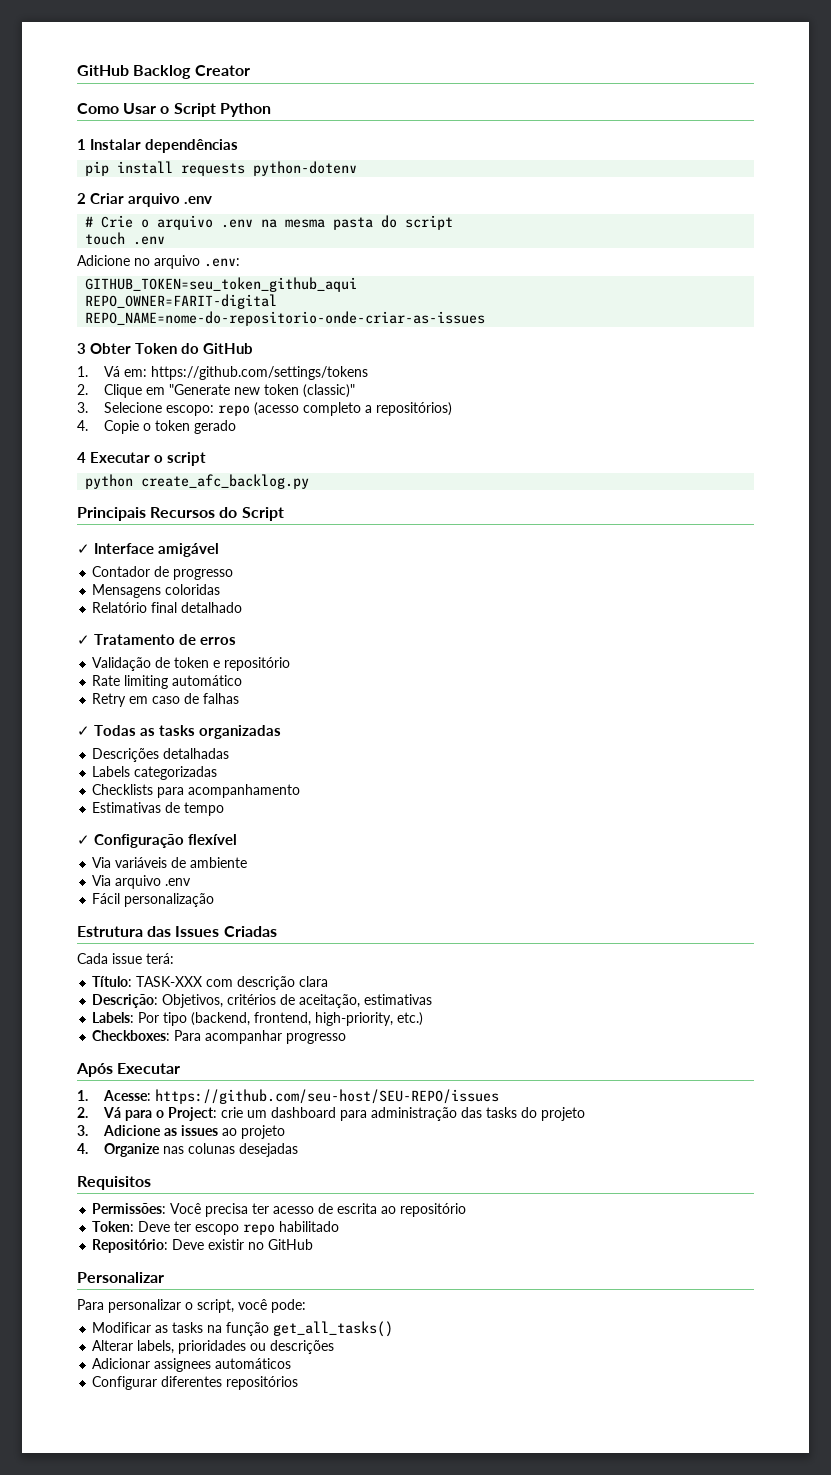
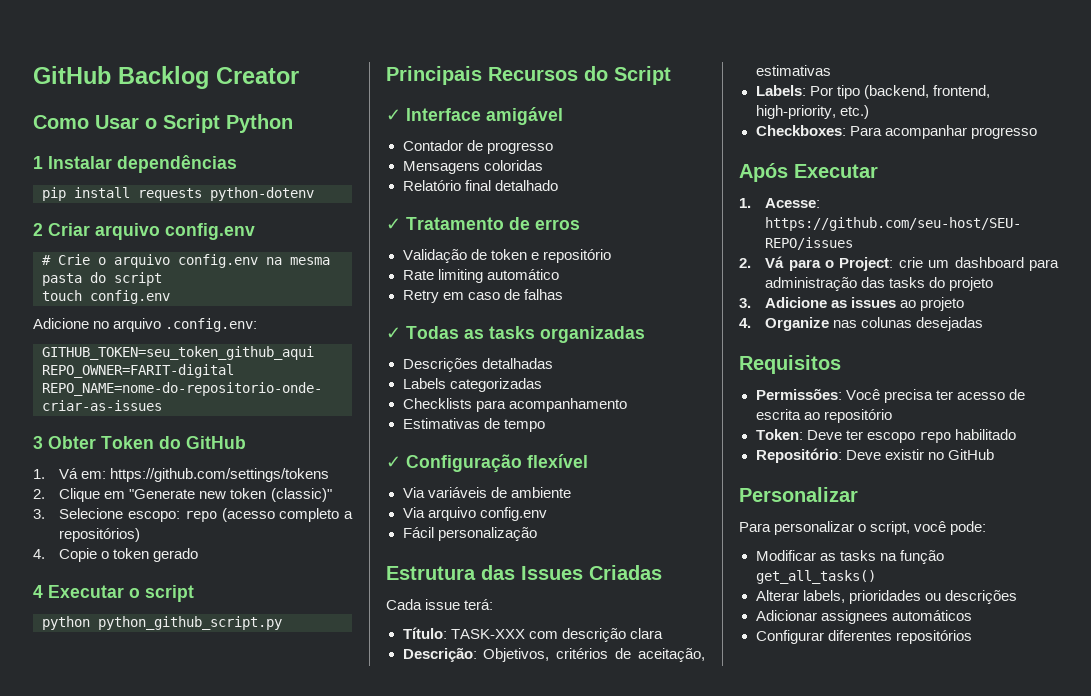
- 2 Criar arquivo .env
+ 2 Criar arquivo config.env
- # Crie o arquivo .env na mesma pasta do script
+ # Crie o arquivo config.env na mesma pasta do script
- touch .env
+ touch config.env
- Adicione no arquivo .env:
+ Adicione no arquivo .config.env:
- python create_afc_backlog.py
+ python python_github_script.py
- Via arquivo .env
+ Via arquivo config.env

